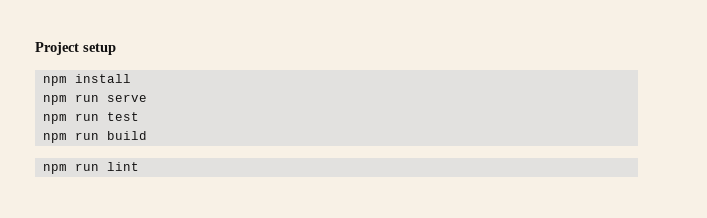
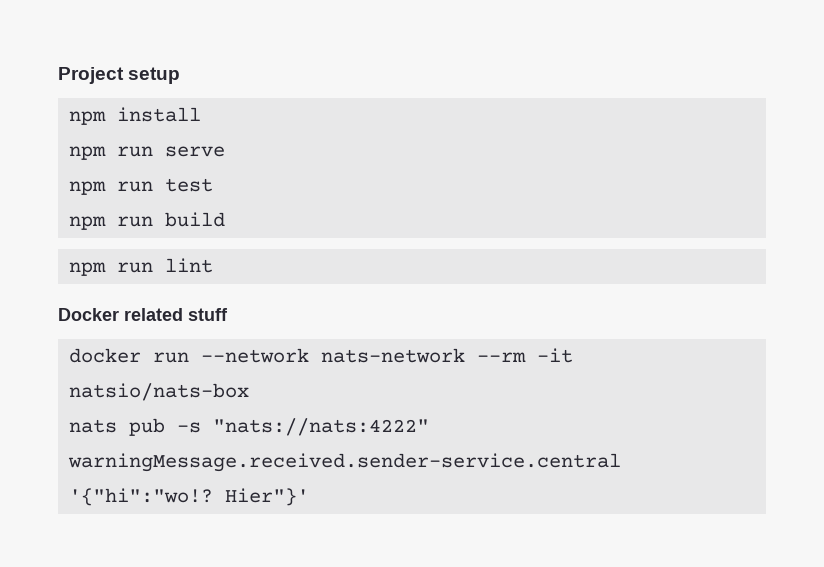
+ Docker related stuff
+ docker run --network nats-network --rm -it natsio/nats-box
+ nats pub -s "nats://nats:4222" warningMessage.received.sender-service.central '{"hi":"wo!? Hier"}'

